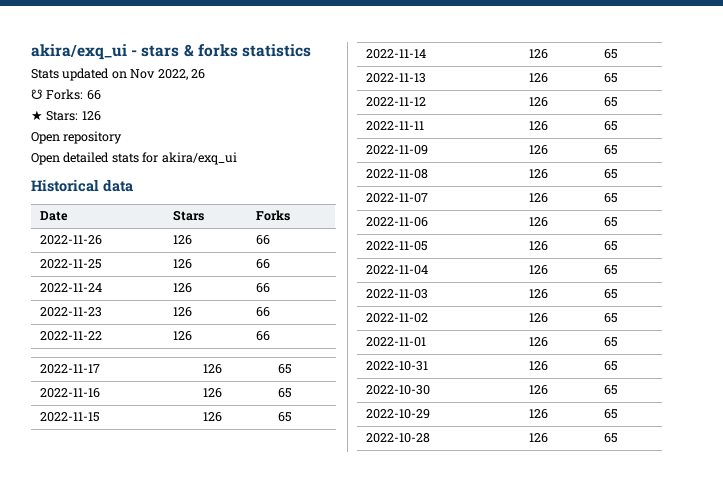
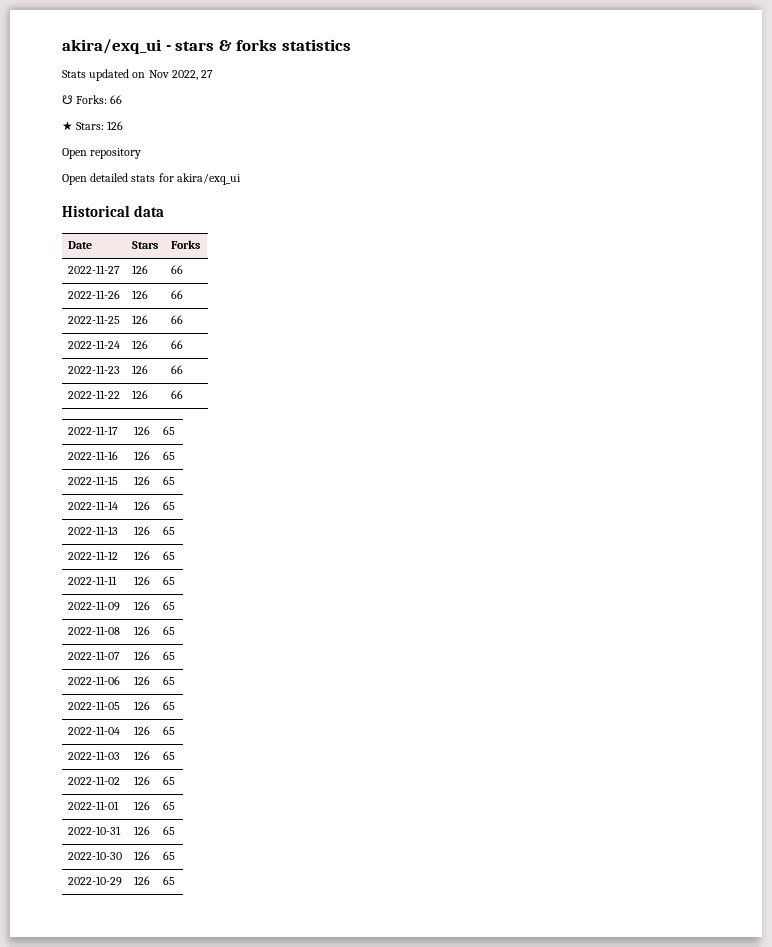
- Stats updated on Nov 2022, 26
+ Stats updated on Nov 2022, 27
+ 2022-11-27 | 126 | 66
- 2022-10-28 | 126 | 65

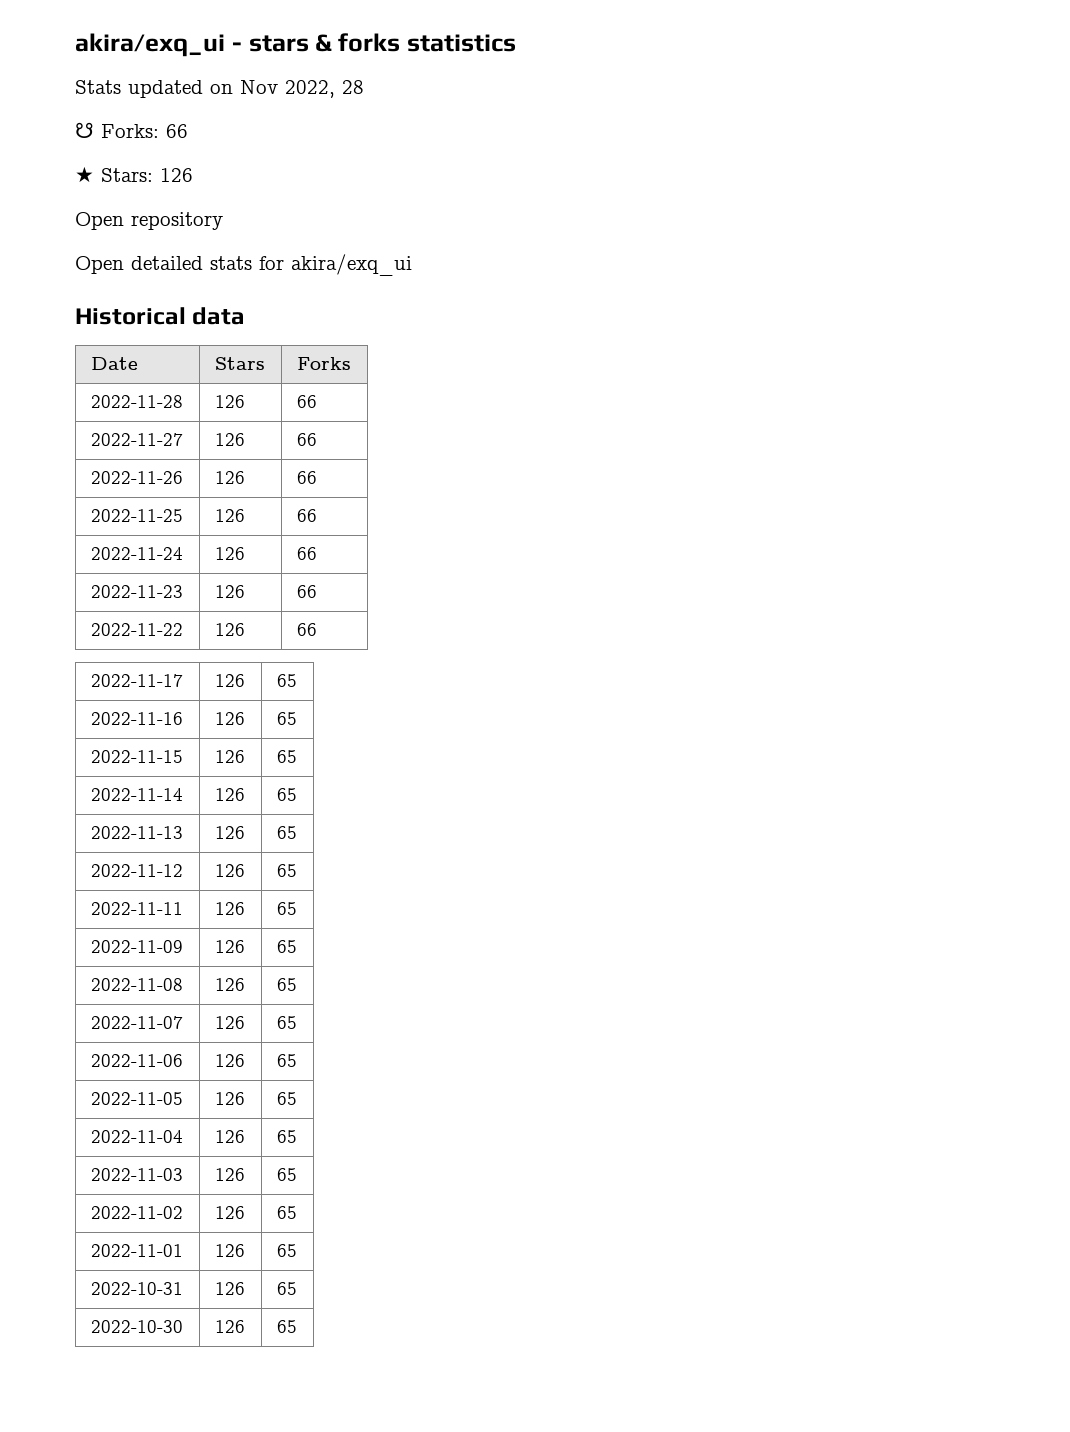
- Stats updated on Nov 2022, 27
+ Stats updated on Nov 2022, 28
+ 2022-11-28 | 126 | 66
- 2022-10-29 | 126 | 65

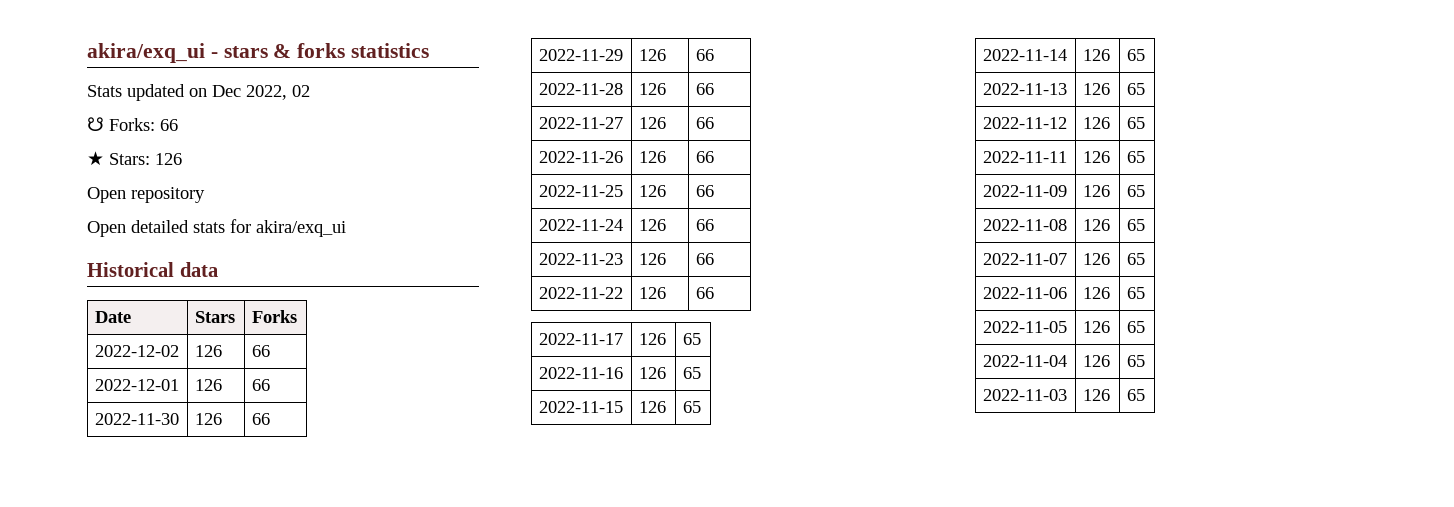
- Stats updated on Nov 2022, 28
+ Stats updated on Dec 2022, 02
+ 2022-12-02 | 126 | 66
+ 2022-12-01 | 126 | 66
+ 2022-11-30 | 126 | 66
+ 2022-11-29 | 126 | 66
- 2022-11-02 | 126 | 65
- 2022-11-01 | 126 | 65
- 2022-10-31 | 126 | 65
- 2022-10-30 | 126 | 65

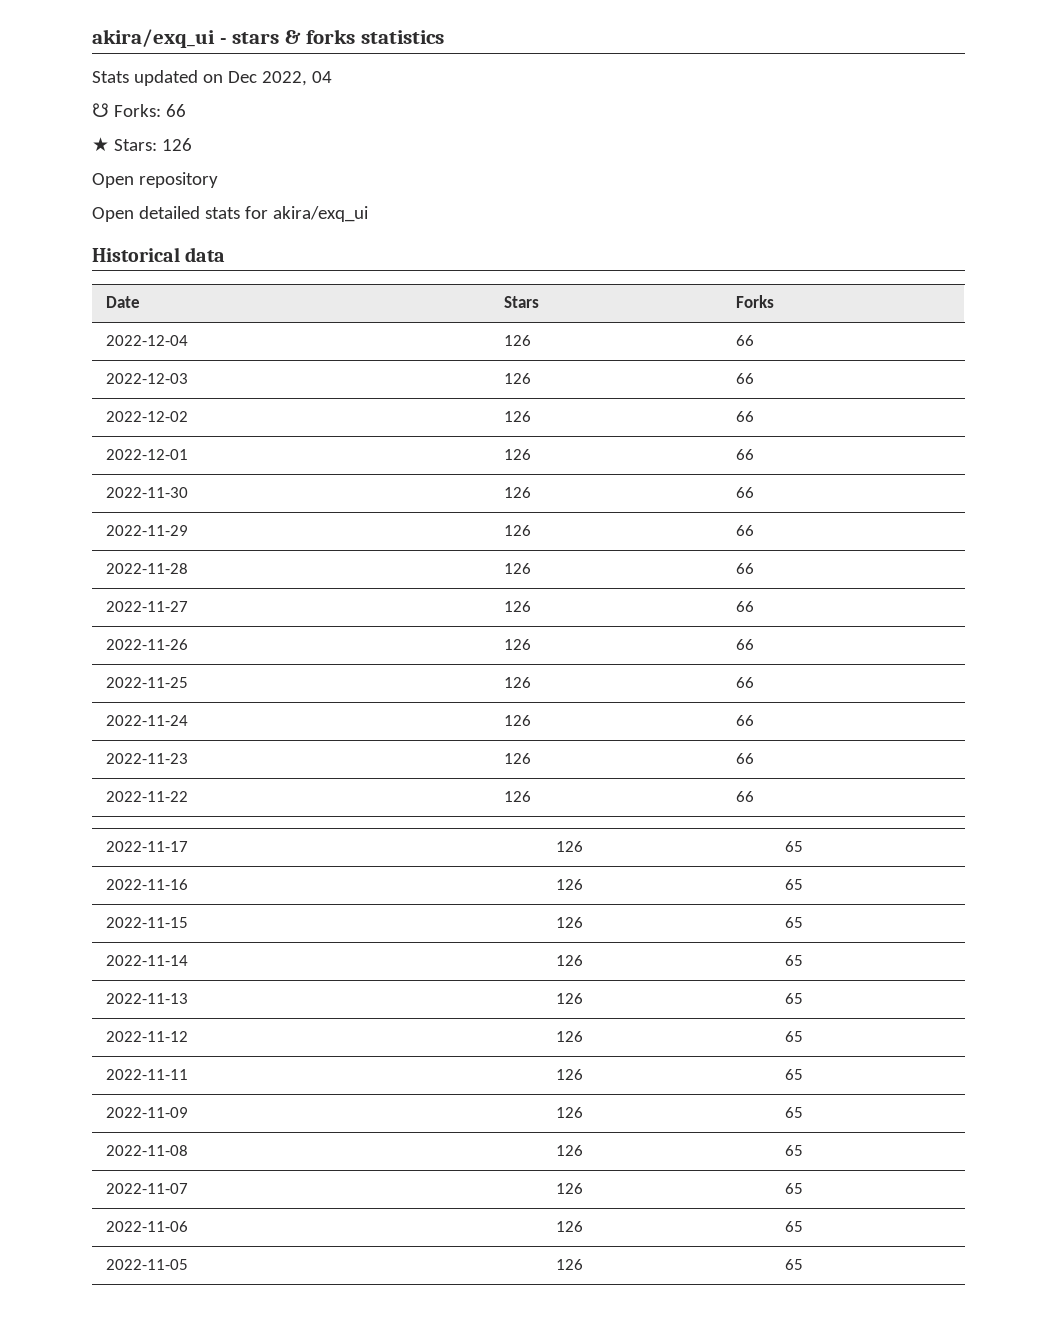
- Stats updated on Dec 2022, 02
+ Stats updated on Dec 2022, 04
+ 2022-12-04 | 126 | 66
+ 2022-12-03 | 126 | 66
- 2022-11-04 | 126 | 65
- 2022-11-03 | 126 | 65

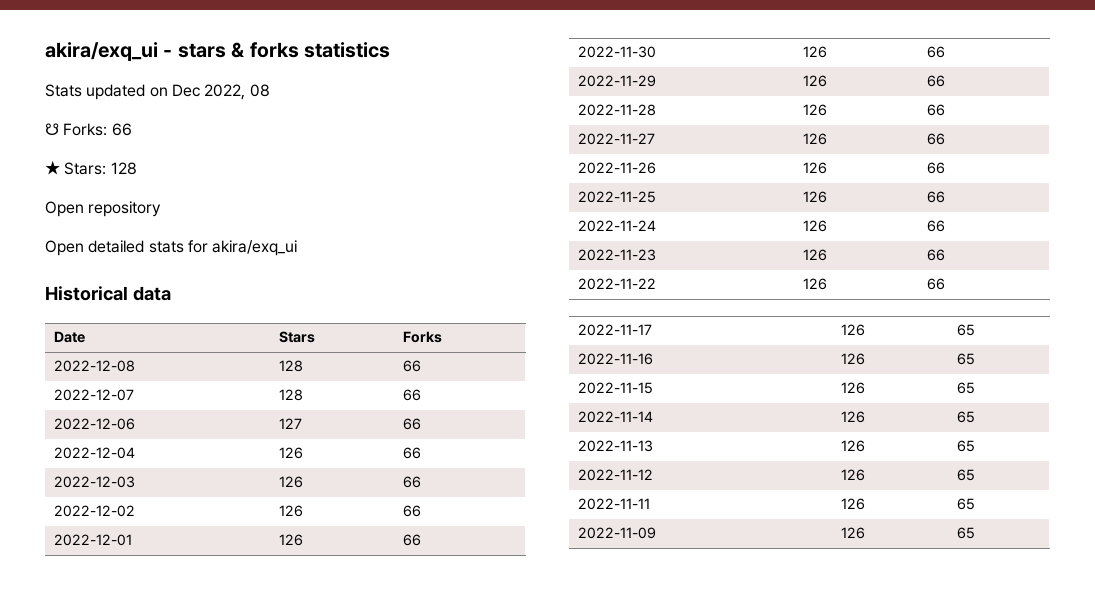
- Stats updated on Dec 2022, 04
+ Stats updated on Dec 2022, 08
- ★ Stars: 126
+ ★ Stars: 128
+ 2022-12-08 | 128 | 66
+ 2022-12-07 | 128 | 66
+ 2022-12-06 | 127 | 66
- 2022-11-08 | 126 | 65
- 2022-11-07 | 126 | 65
- 2022-11-06 | 126 | 65
- 2022-11-05 | 126 | 65

